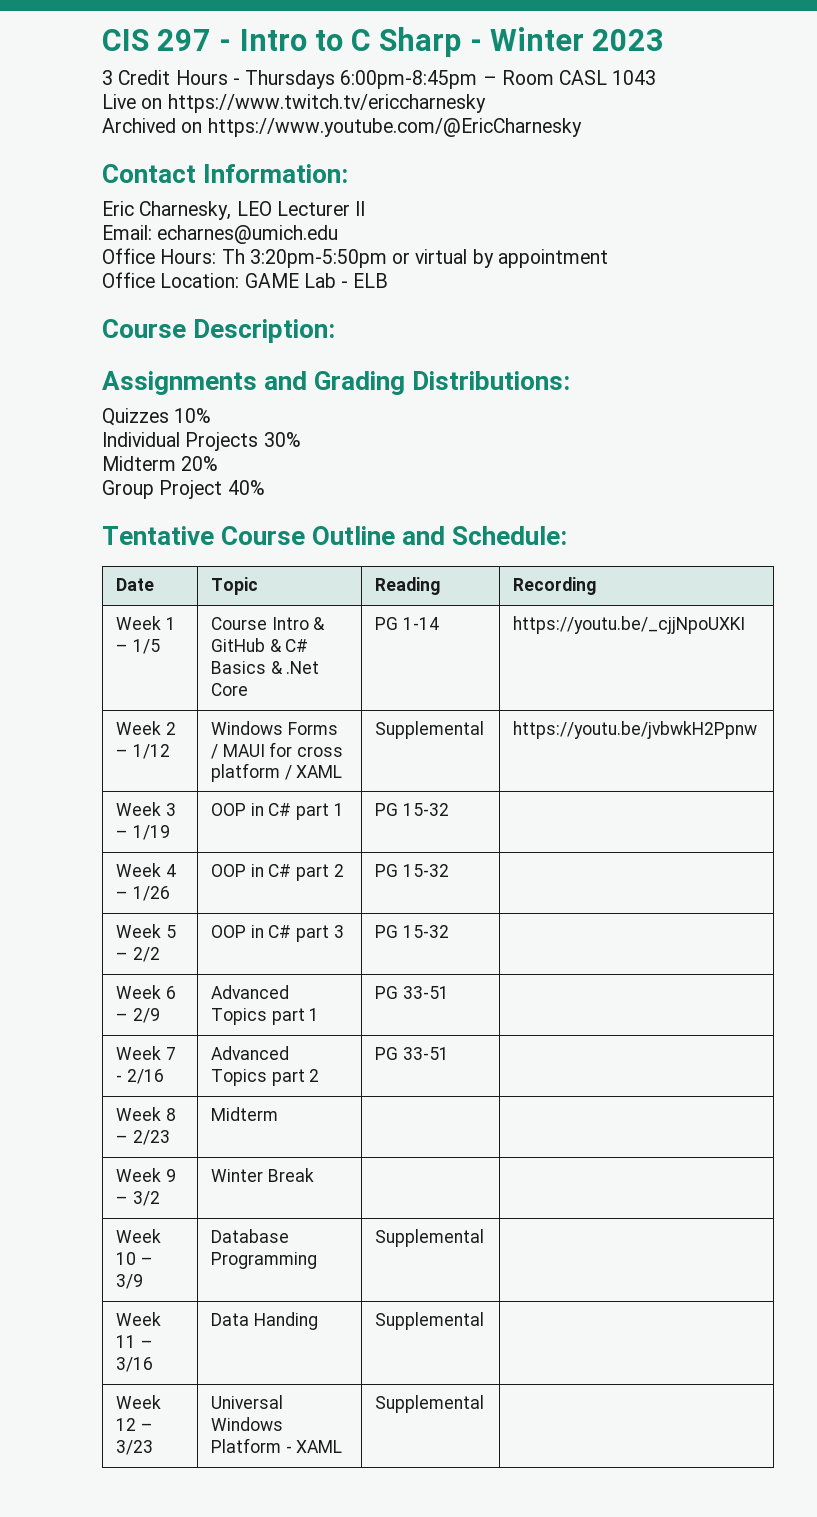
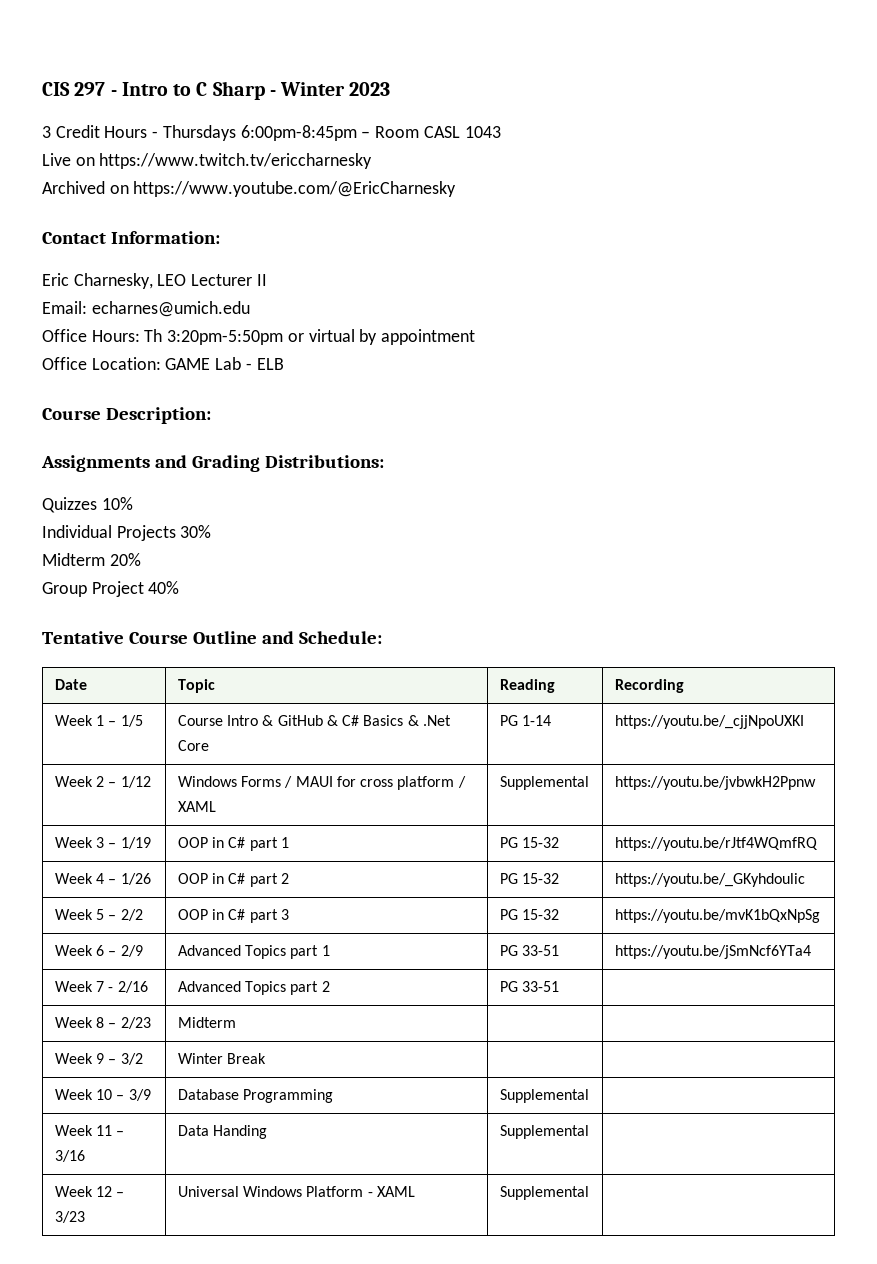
- Week 3 – 1/19 | OOP in C# part 1 | PG 15-32 |
+ Week 3 – 1/19 | OOP in C# part 1 | PG 15-32 | https://youtu.be/rJtf4WQmfRQ
- Week 4 – 1/26 | OOP in C# part 2 | PG 15-32 |
+ Week 4 – 1/26 | OOP in C# part 2 | PG 15-32 | https://youtu.be/_GKyhdoulic
- Week 5 – 2/2 | OOP in C# part 3 | PG 15-32 |
+ Week 5 – 2/2 | OOP in C# part 3 | PG 15-32 | https://youtu.be/mvK1bQxNpSg
- Week 6 – 2/9 | Advanced Topics part 1 | PG 33-51 |
+ Week 6 – 2/9 | Advanced Topics part 1 | PG 33-51 | https://youtu.be/jSmNcf6YTa4

